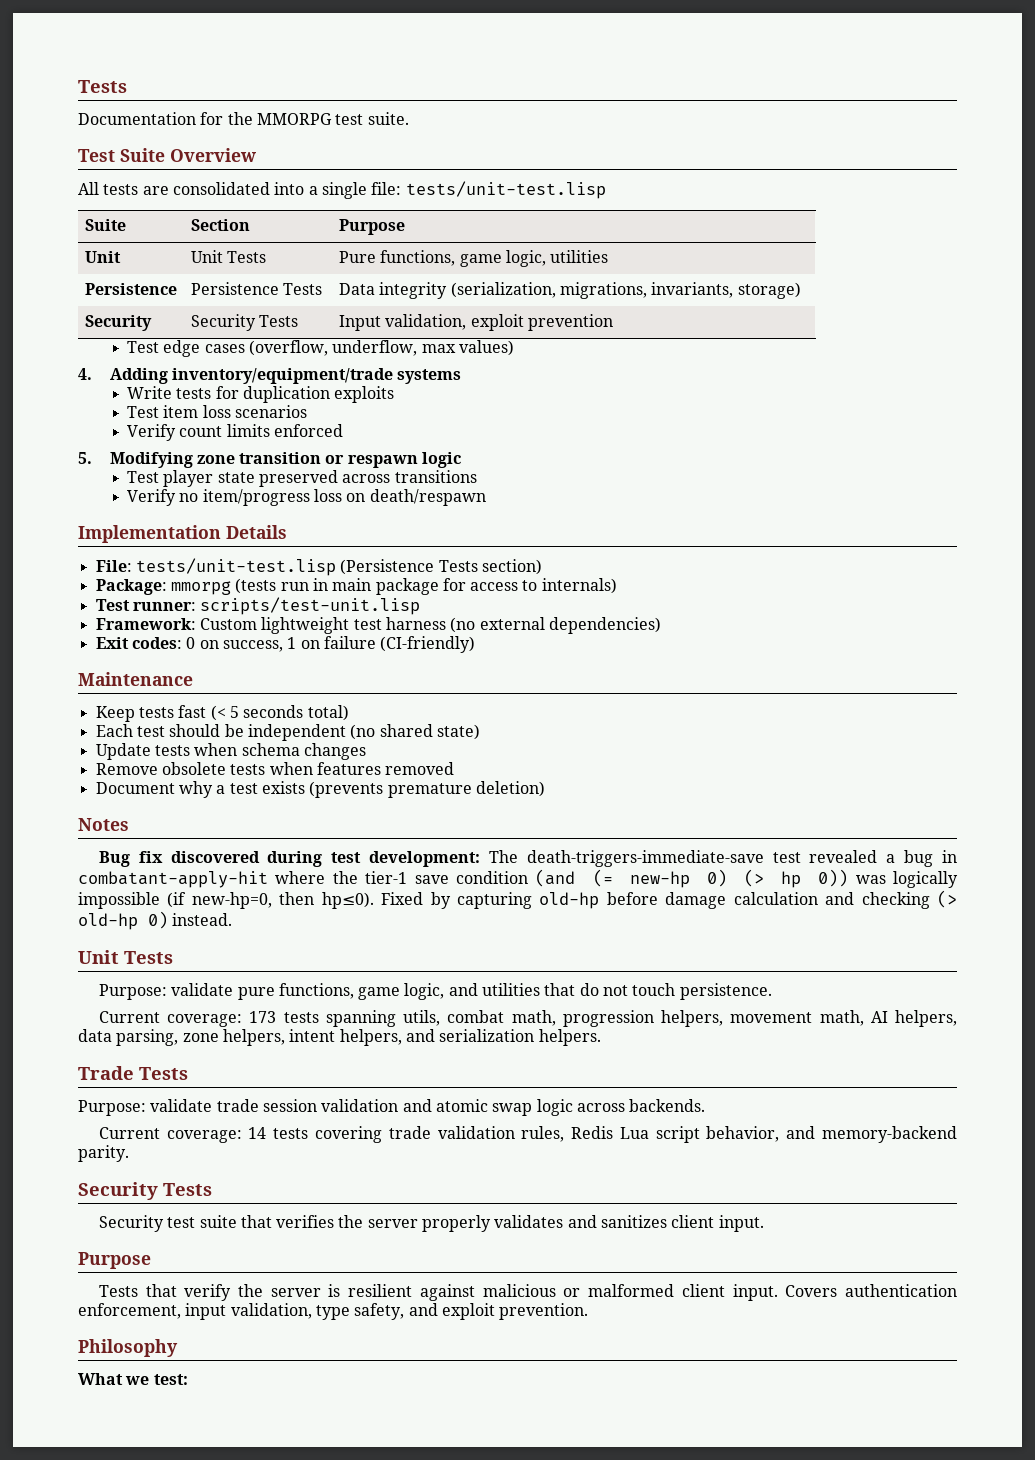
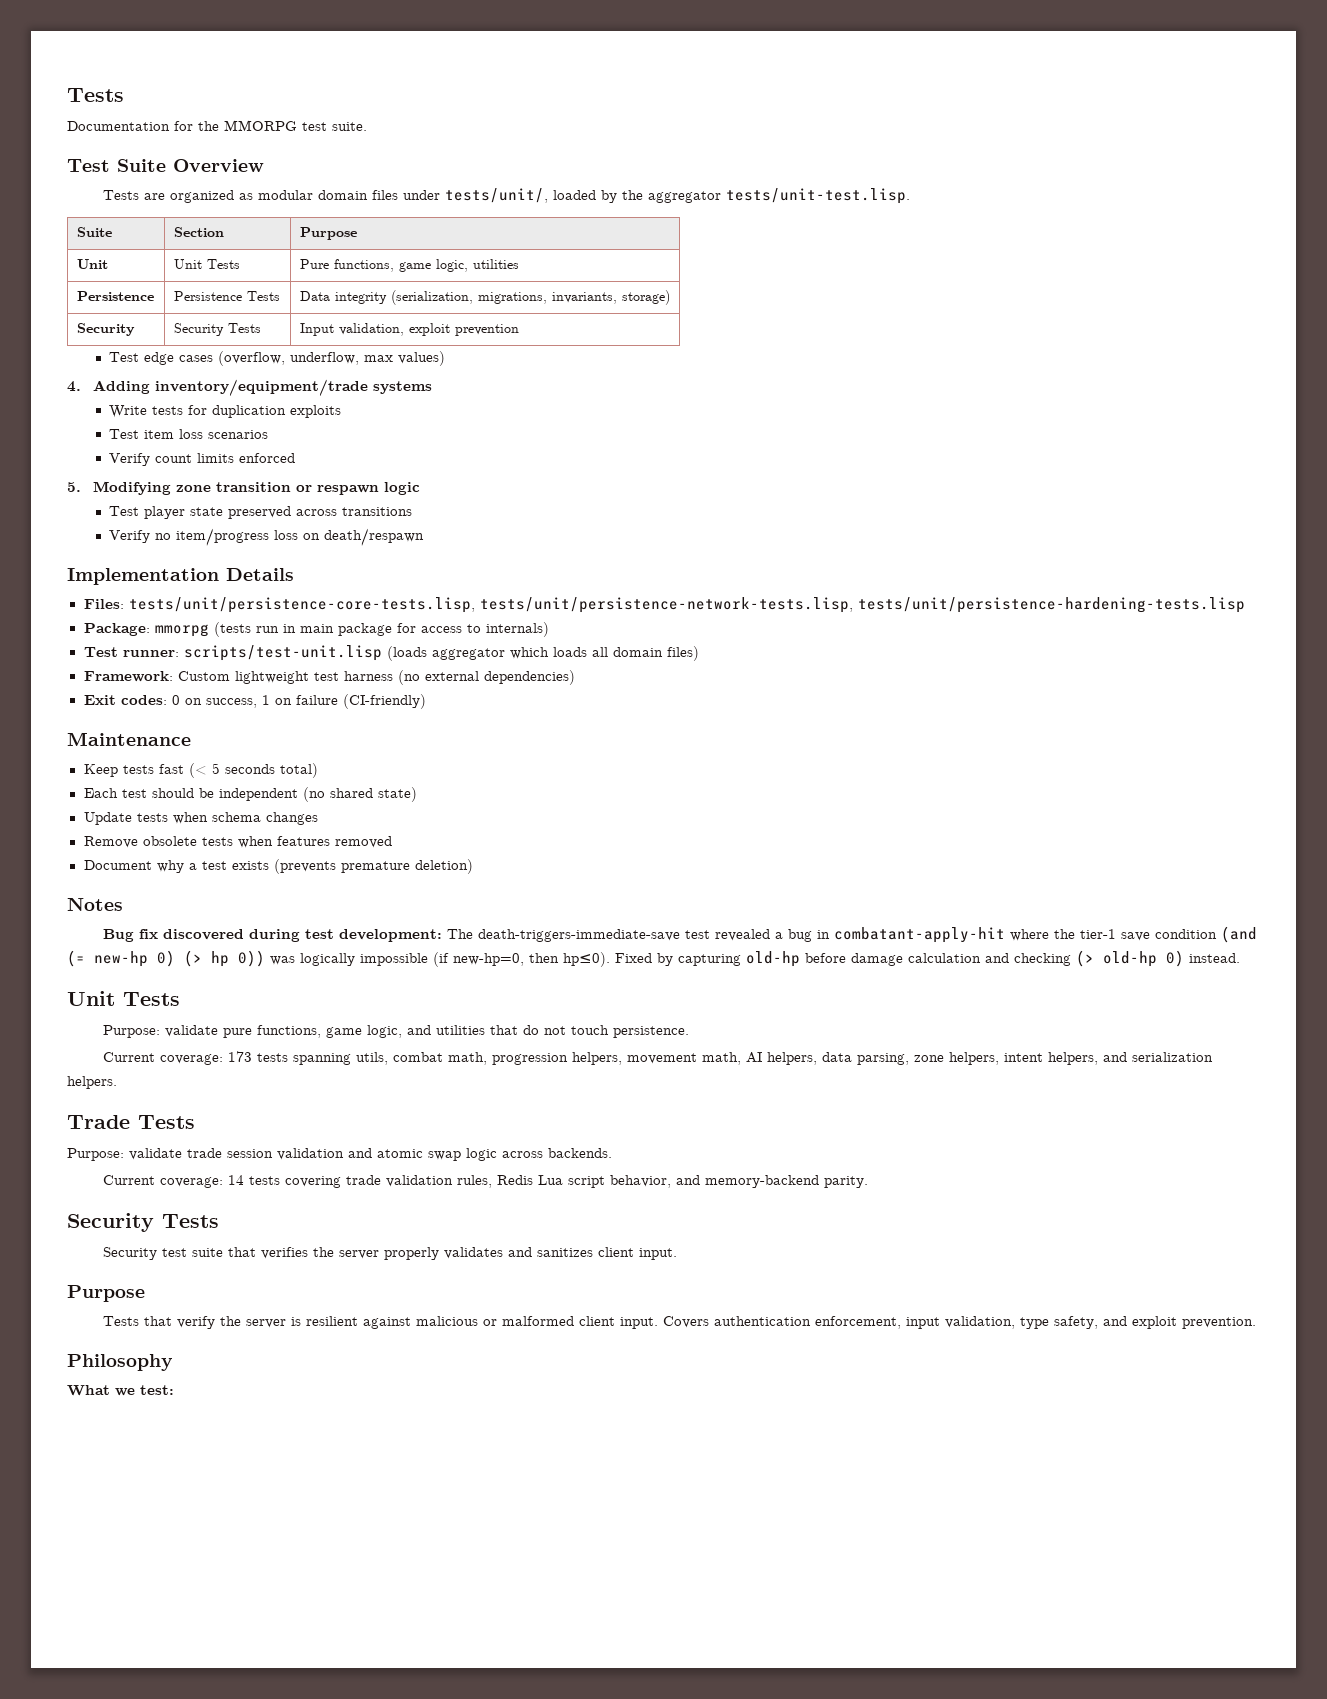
- All tests are consolidated into a single file: tests/unit-test.lisp
+ Tests are organized as modular domain files under tests/unit/, loaded by the aggregator tests/unit-test.lisp.
- File: tests/unit-test.lisp (Persistence Tests section)
+ Files: tests/unit/persistence-core-tests.lisp, tests/unit/persistence-network-tests.lisp, tests/unit/persistence-hardening-tests.lisp
- Test runner: scripts/test-unit.lisp
+ Test runner: scripts/test-unit.lisp (loads aggregator which loads all domain files)

